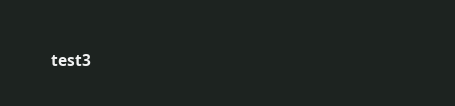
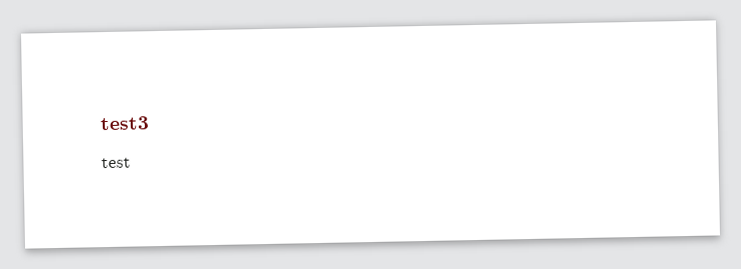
+ test

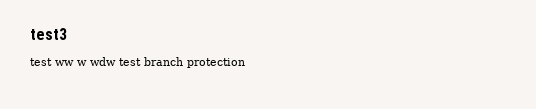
- test
+ test ww w wdw test branch protection

